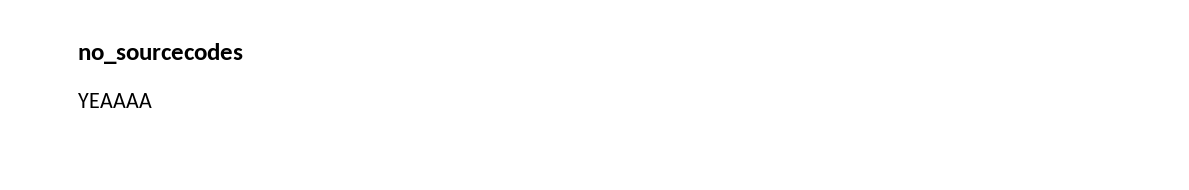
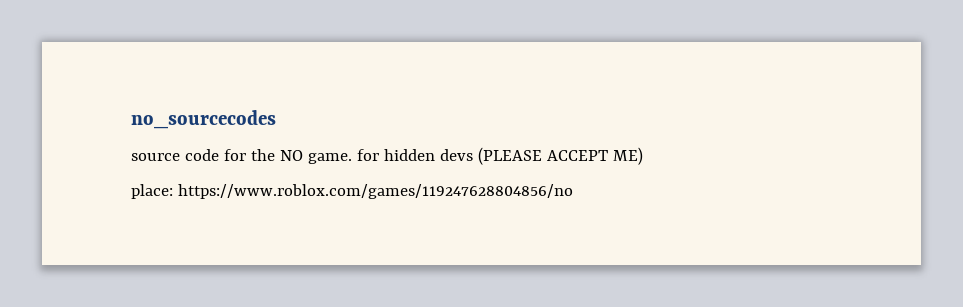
- YEAAAA
+ source code for the NO game. for hidden devs (PLEASE ACCEPT ME)
+ place: https://www.roblox.com/games/119247628804856/no

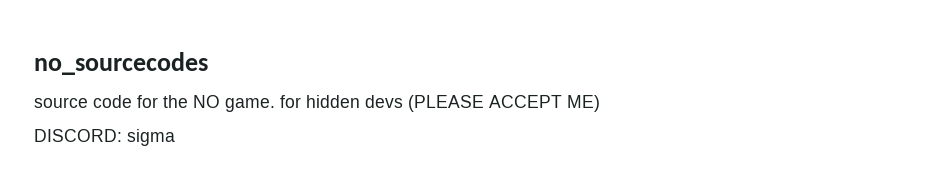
- place: https://www.roblox.com/games/119247628804856/no
+ DISCORD: sigma

